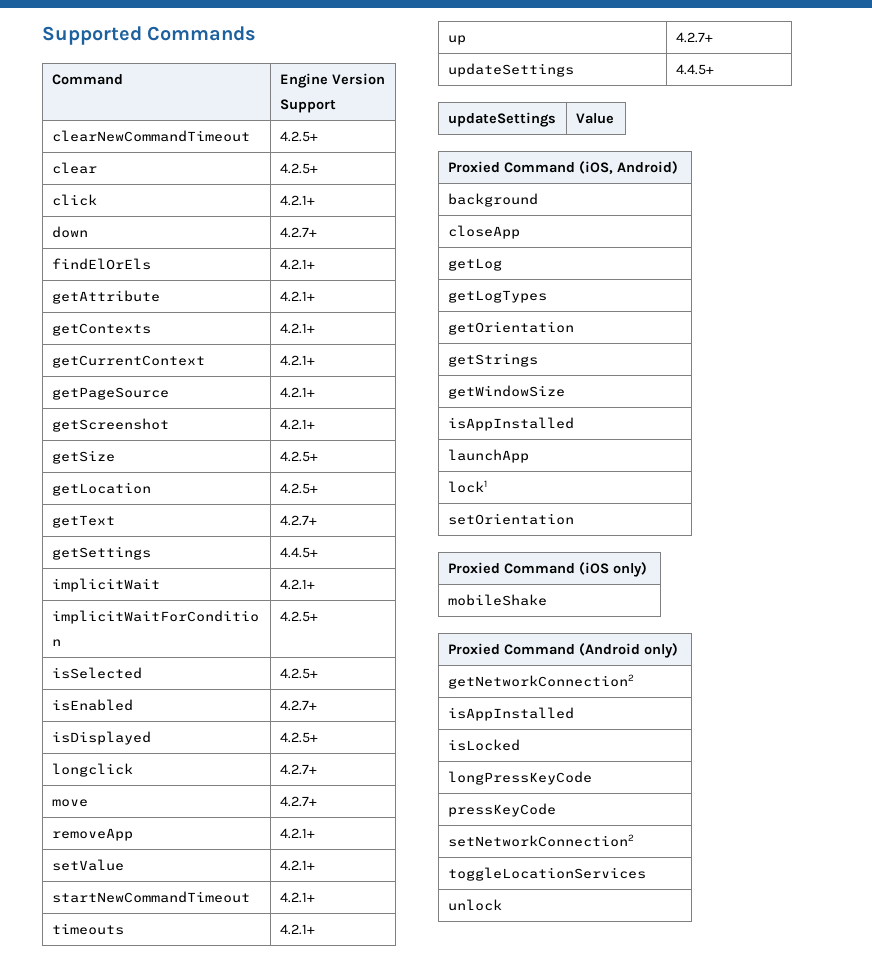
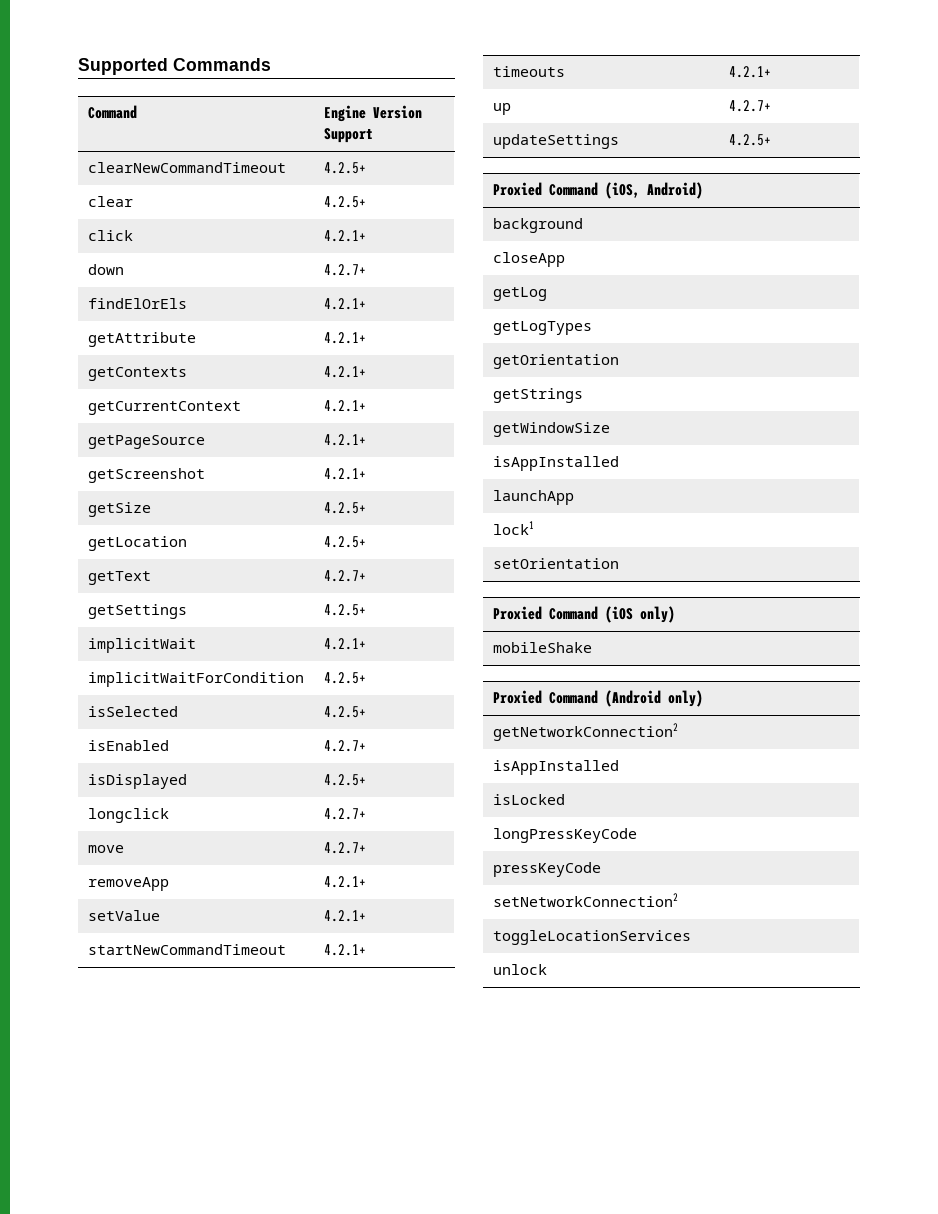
- getSettings | 4.4.5+
+ getSettings | 4.2.5+
- updateSettings | 4.4.5+
- updateSettings | Value
+ updateSettings | 4.2.5+

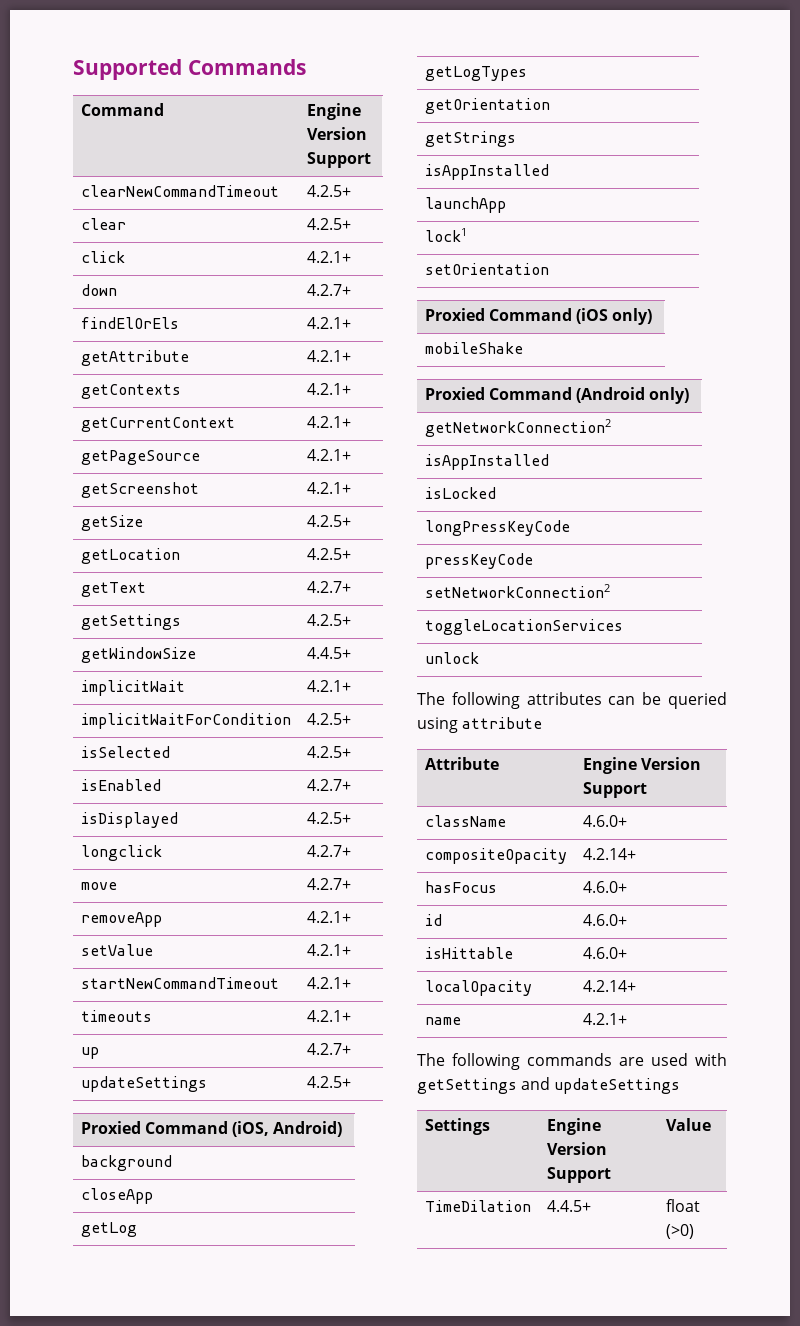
+ getWindowSize | 4.4.5+
- getWindowSize
+ The following attributes can be queried using attribute
+ Attribute | Engine Version Support
+ className | 4.6.0+
+ compositeOpacity | 4.2.14+
+ hasFocus | 4.6.0+
+ id | 4.6.0+
+ isHittable | 4.6.0+
+ localOpacity | 4.2.14+
+ name | 4.2.1+
+ The following commands are used with getSettings and updateSettings
+ Settings | Engine Version Support | Value
+ TimeDilation | 4.4.5+ | float (>0)

